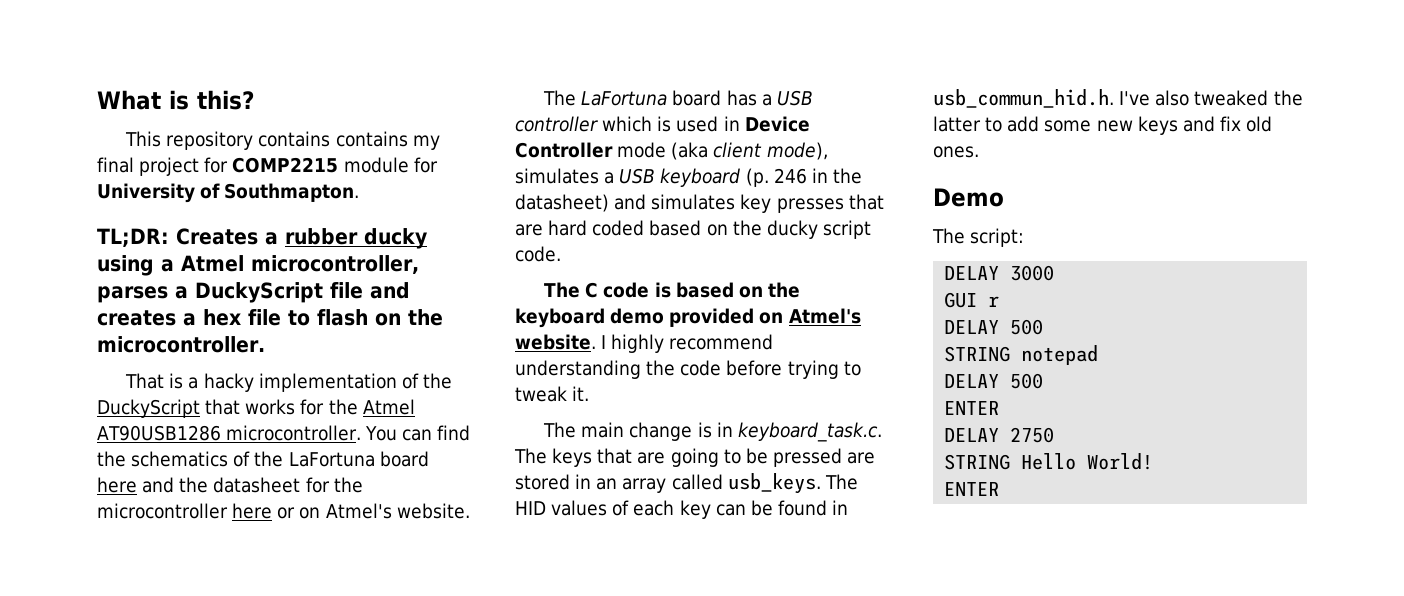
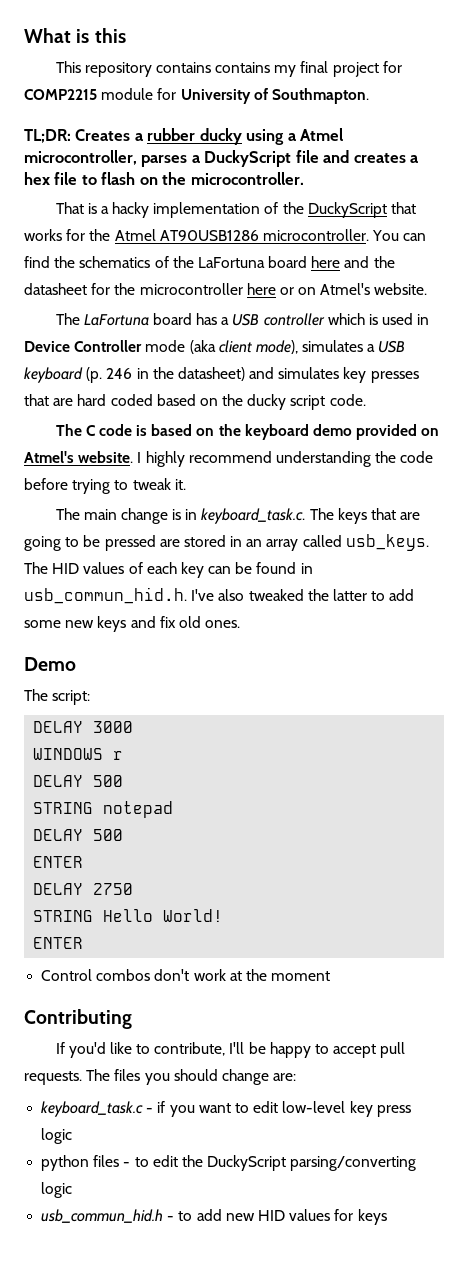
- What is this?
+ What is this
- GUI r
+ WINDOWS r
+ Control combos don't work at the moment
+ Contributing
+ If you'd like to contribute, I'll be happy to accept pull requests. The files you should change are:
+ keyboard_task.c - if you want to edit low-level key press logic
+ python files - to edit the DuckyScript parsing/converting logic
+ usb_commun_hid.h - to add new HID values for keys

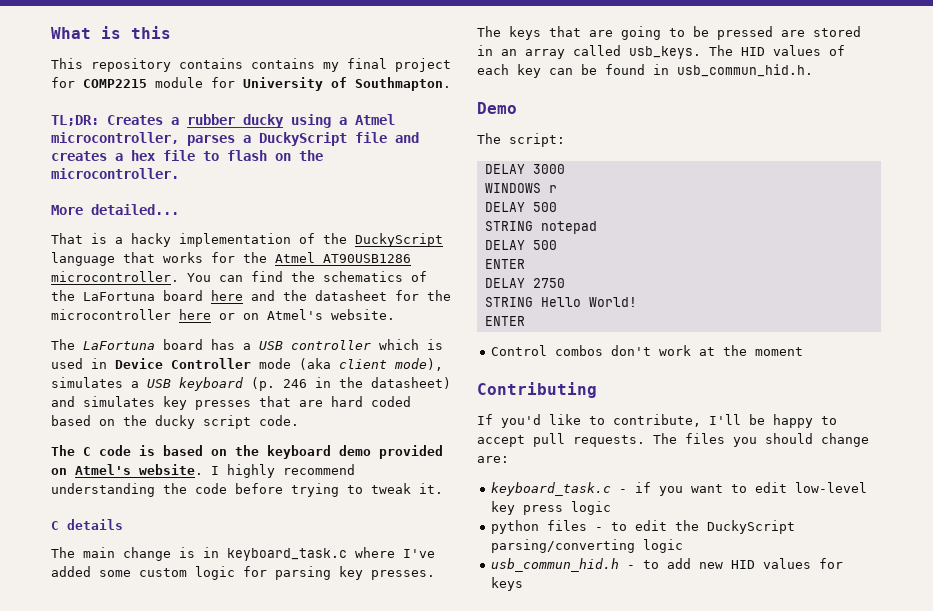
+ More detailed...
- That is a hacky implementation of the DuckyScript that works for the Atmel AT90USB1286 microcontroller.
+ That is a hacky implementation of the DuckyScript language that works for the Atmel AT90USB1286 microcontroller.
+ C details
- The main change is in keyboard_task.c. The keys that are going to be pressed are stored in an array called usb_keys.
+ The main change is in keyboard_task.c where I've added some custom logic for parsing key presses. The keys that are going to be pressed are stored in an array called usb_keys.
- The HID values of each key can be found in usb_commun_hid.h. I've also tweaked the latter to add some new keys and fix old ones.
+ The HID values of each key can be found in usb_commun_hid.h.

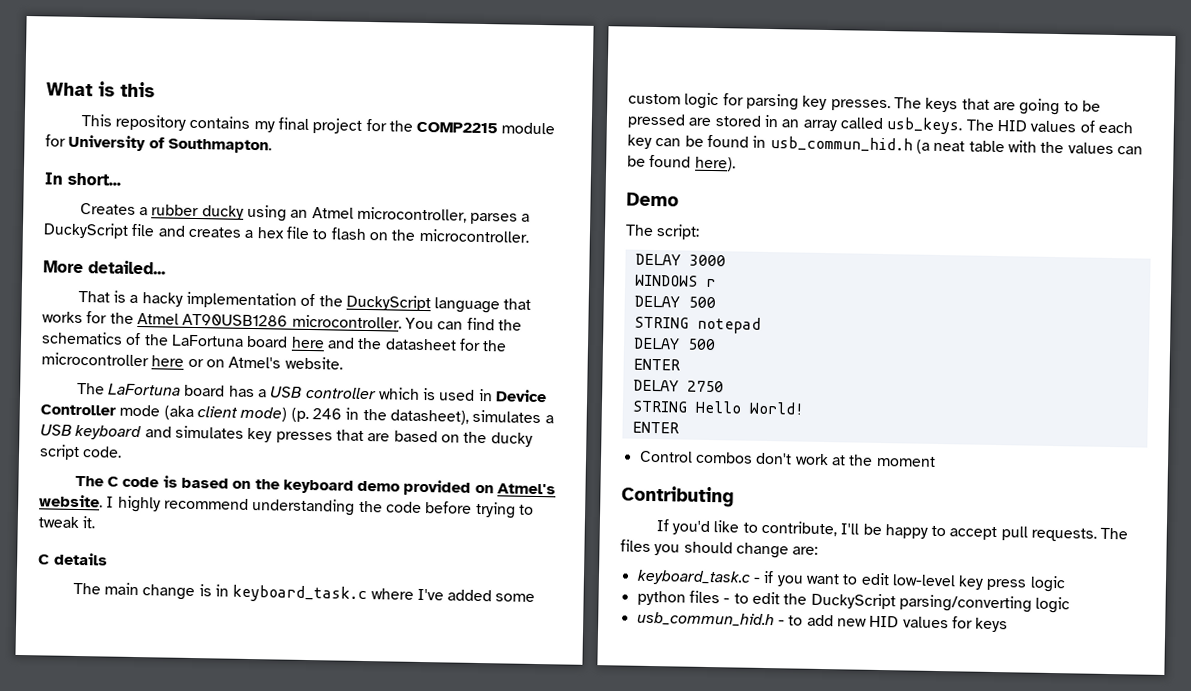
- This repository contains contains my final project for COMP2215 module for University of Southmapton.
+ This repository contains my final project for the COMP2215 module for University of Southmapton.
- TL;DR: Creates a rubber ducky using a Atmel microcontroller, parses a DuckyScript file and creates a hex file to flash on the microcontroller.
+ In short...
+ Creates a rubber ducky using an Atmel microcontroller, parses a DuckyScript file and creates a hex file to flash on the microcontroller.
- The LaFortuna board has a USB controller which is used in Device Controller mode (aka client mode), simulates a USB keyboard (p. 246 in the datasheet) and simulates key presses that are hard coded based on the ducky script code.
+ The LaFortuna board has a USB controller which is used in Device Controller mode (aka client mode) (p. 246 in the datasheet), simulates a USB keyboard and simulates key presses that are based on the ducky script code.
- The HID values of each key can be found in usb_commun_hid.h.
+ The HID values of each key can be found in usb_commun_hid.h (a neat table with the values can be found here).

